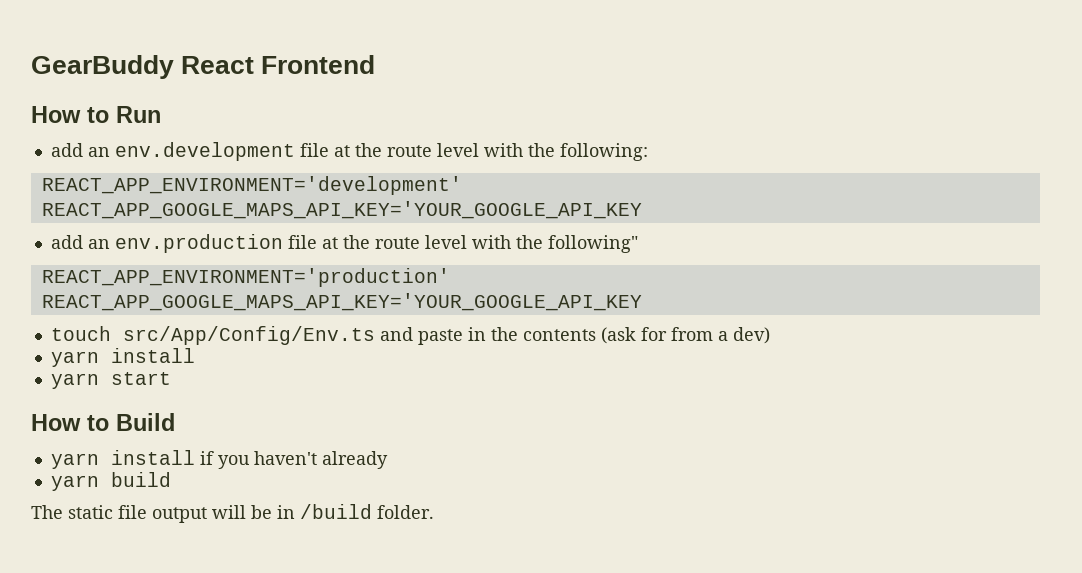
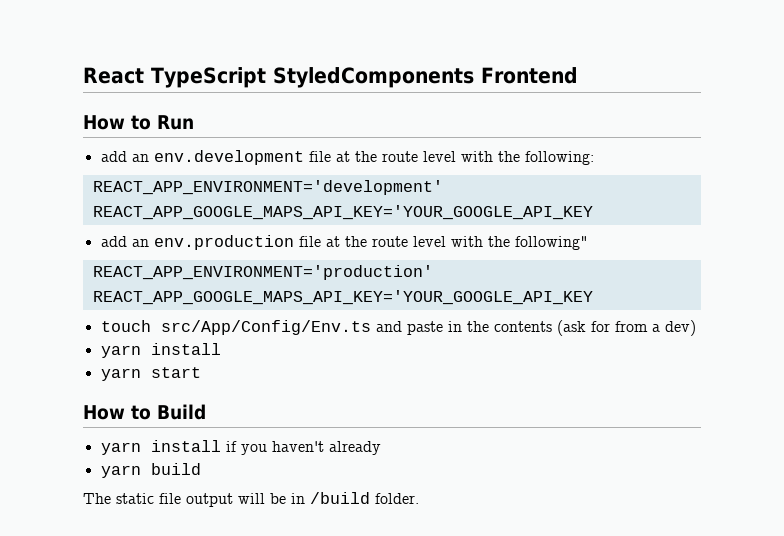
- GearBuddy React Frontend
+ React TypeScript StyledComponents Frontend

